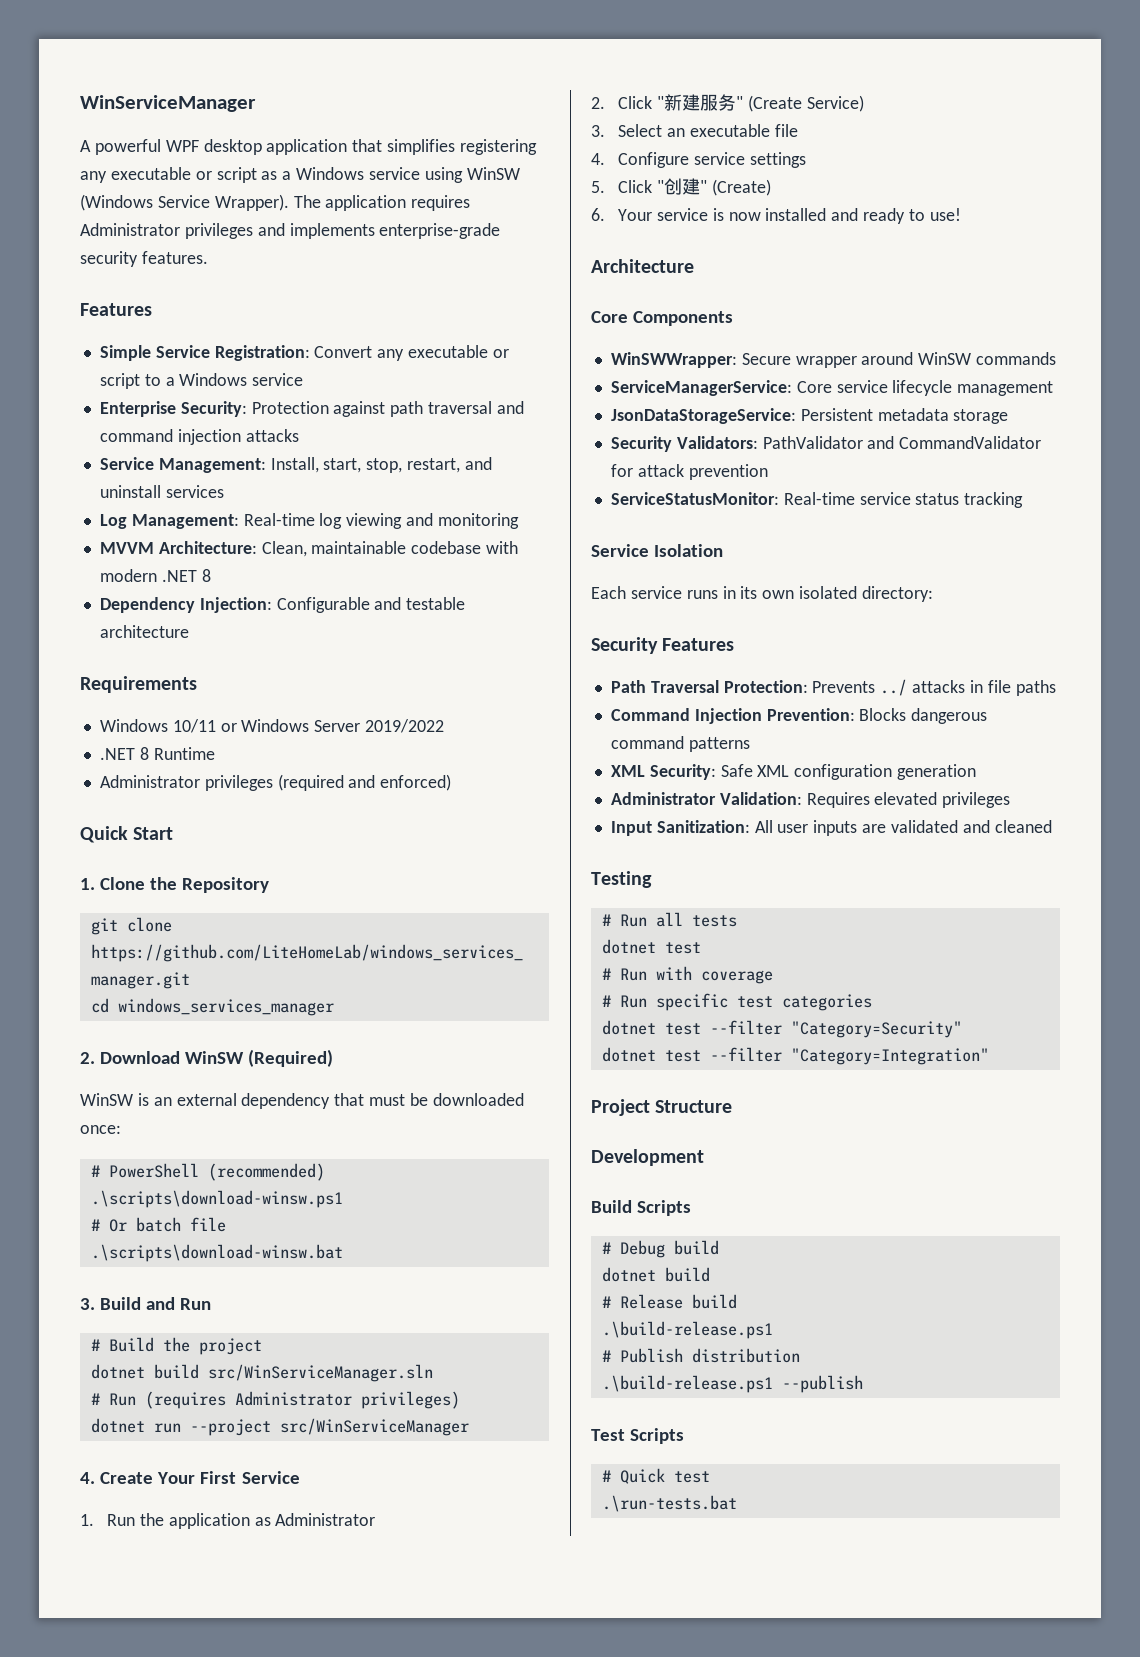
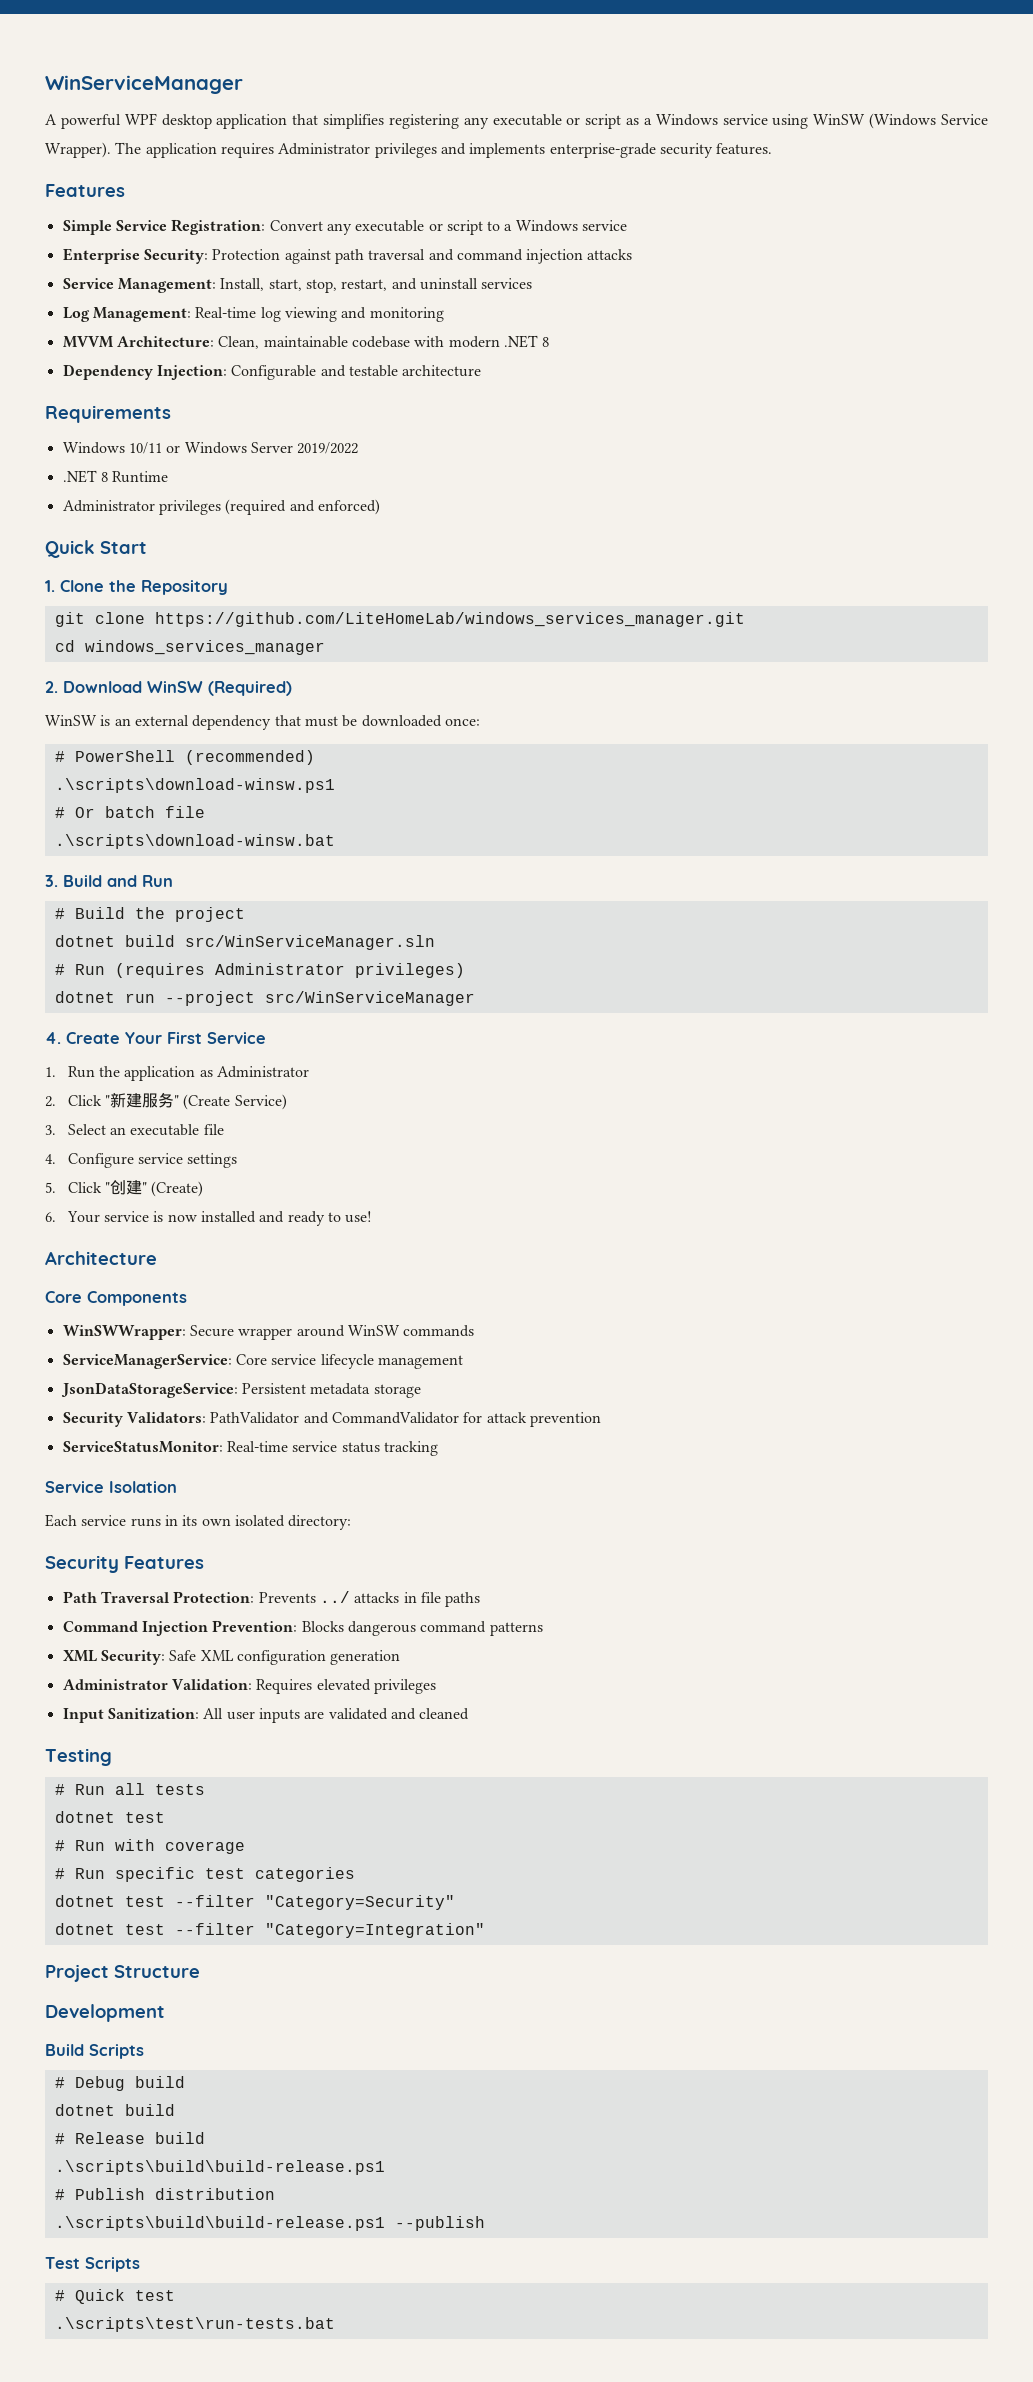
  # Release build
- .\build-release.ps1
+ .\scripts\build\build-release.ps1
- .\build-release.ps1 --publish
+ .\scripts\build\build-release.ps1 --publish
- .\run-tests.bat
+ .\scripts\test\run-tests.bat

